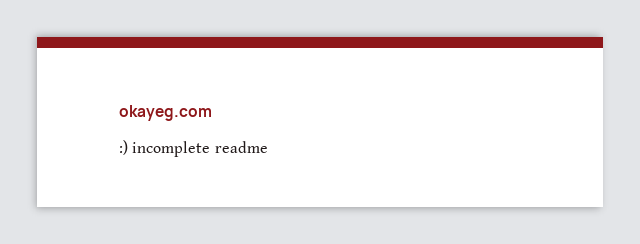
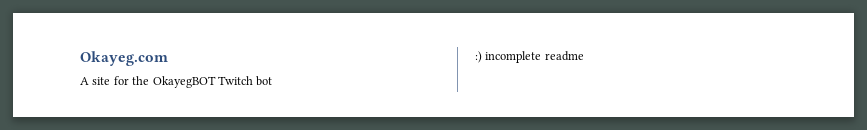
- okayeg.com
+ Okayeg.com
+ A site for the OkayegBOT Twitch bot

